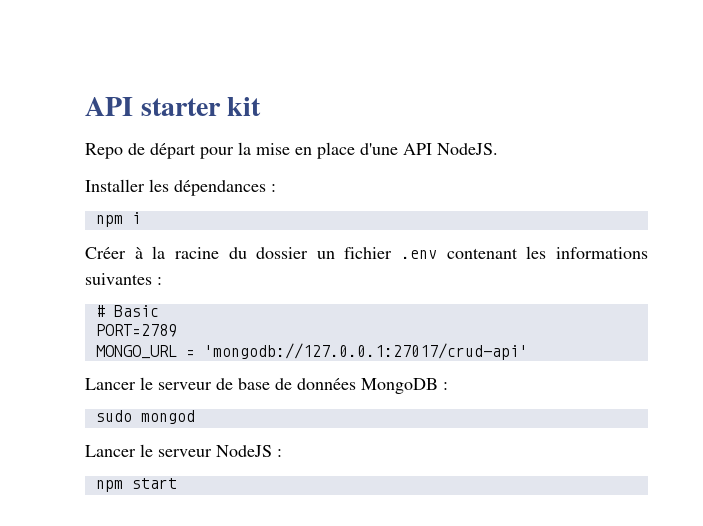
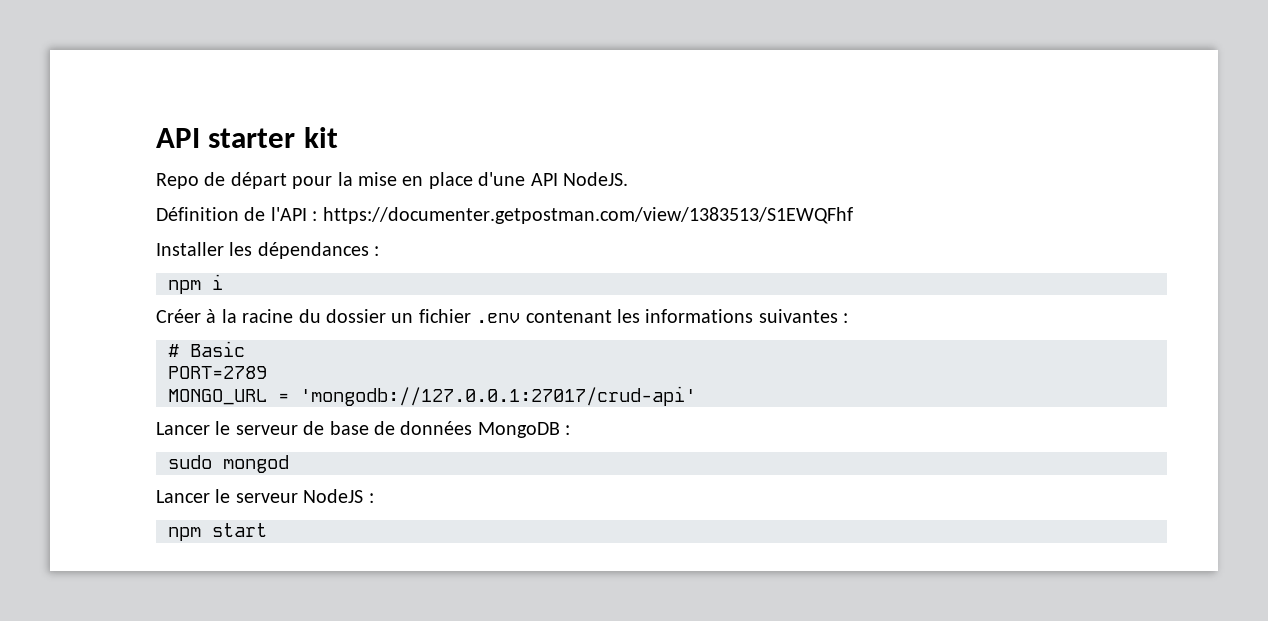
+ Définition de l'API : https://documenter.getpostman.com/view/1383513/S1EWQFhf

